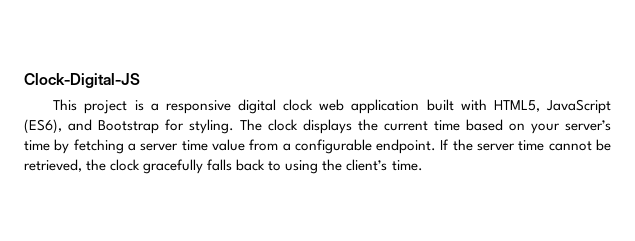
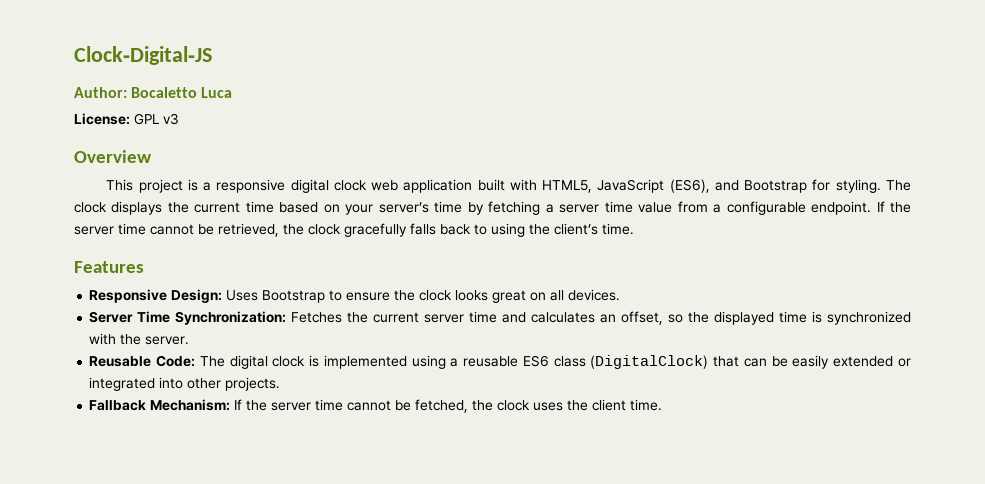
+ Author: Bocaletto Luca
+ License: GPL v3
+ Overview
+ Features
+ Responsive Design: Uses Bootstrap to ensure the clock looks great on all devices.
+ Server Time Synchronization: Fetches the current server time and calculates an offset, so the displayed time is synchronized with the server.
+ Reusable Code: The digital clock is implemented using a reusable ES6 class (DigitalClock) that can be easily extended or integrated into other projects.
+ Fallback Mechanism: If the server time cannot be fetched, the clock uses the client time.

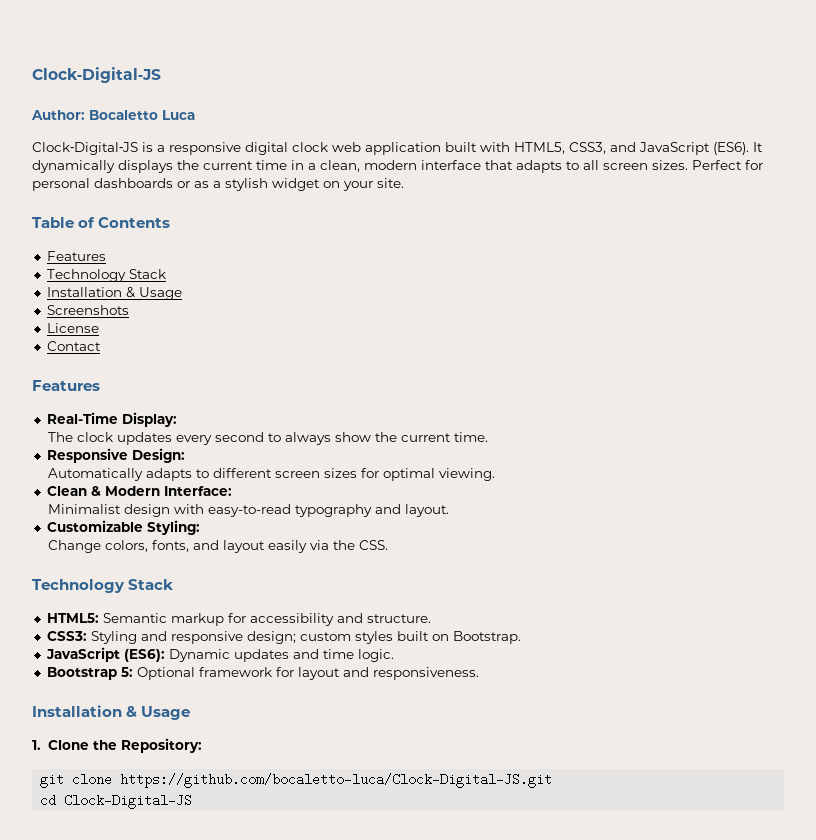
- License: GPL v3
- Overview
- This project is a responsive digital clock web application built with HTML5, JavaScript (ES6), and Bootstrap for styling. The clock displays the current time based on your server’s time by fetching a server time value from a configurable endpoint. If the server time cannot be retrieved, the clock gracefully falls back to using the client’s time.
+ Clock‑Digital‑JS is a responsive digital clock web application built with HTML5, CSS3, and JavaScript (ES6). It dynamically displays the current time in a clean, modern interface that adapts to all screen sizes. Perfect for personal dashboards or as a stylish widget on your site.
+ Table of Contents
  Features
- Responsive Design: Uses Bootstrap to ensure the clock looks great on all devices.
- Server Time Synchronization: Fetches the current server time and calculates an offset, so the displayed time is synchronized with the server.
- Reusable Code: The digital clock is implemented using a reusable ES6 class (DigitalClock) that can be easily extended or integrated into other projects.
- Fallback Mechanism: If the server time cannot be fetched, the clock uses the client time.
+ Technology Stack
+ Installation & Usage
+ Screenshots
+ License
+ Contact
+ Features
+ Real-Time Display:
+ The clock updates every second to always show the current time.
+ Responsive Design:
+ Automatically adapts to different screen sizes for optimal viewing.
+ Clean & Modern Interface:
+ Minimalist design with easy-to-read typography and layout.
+ Customizable Styling:
+ Change colors, fonts, and layout easily via the CSS.
+ Technology Stack
+ HTML5: Semantic markup for accessibility and structure.
+ CSS3: Styling and responsive design; custom styles built on Bootstrap.
+ JavaScript (ES6): Dynamic updates and time logic.
+ Bootstrap 5: Optional framework for layout and responsiveness.
+ Installation & Usage
+ 1. Clone the Repository:
+ git clone https://github.com/bocaletto-luca/Clock-Digital-JS.git
+ cd Clock-Digital-JS

